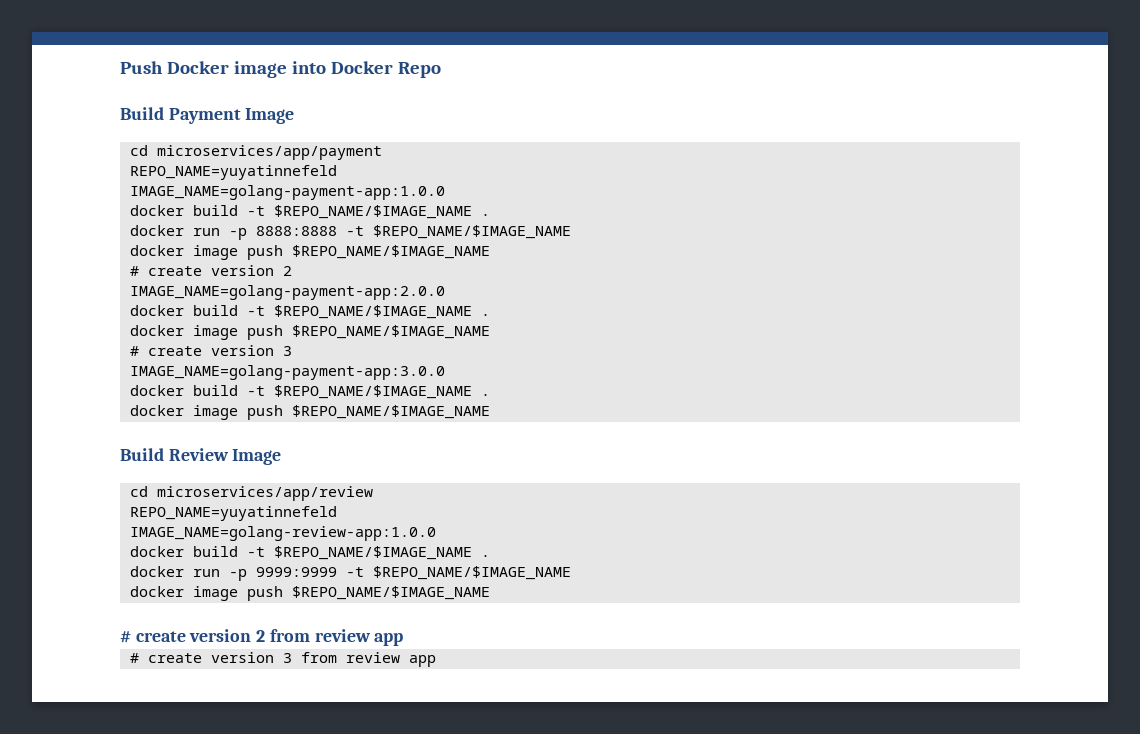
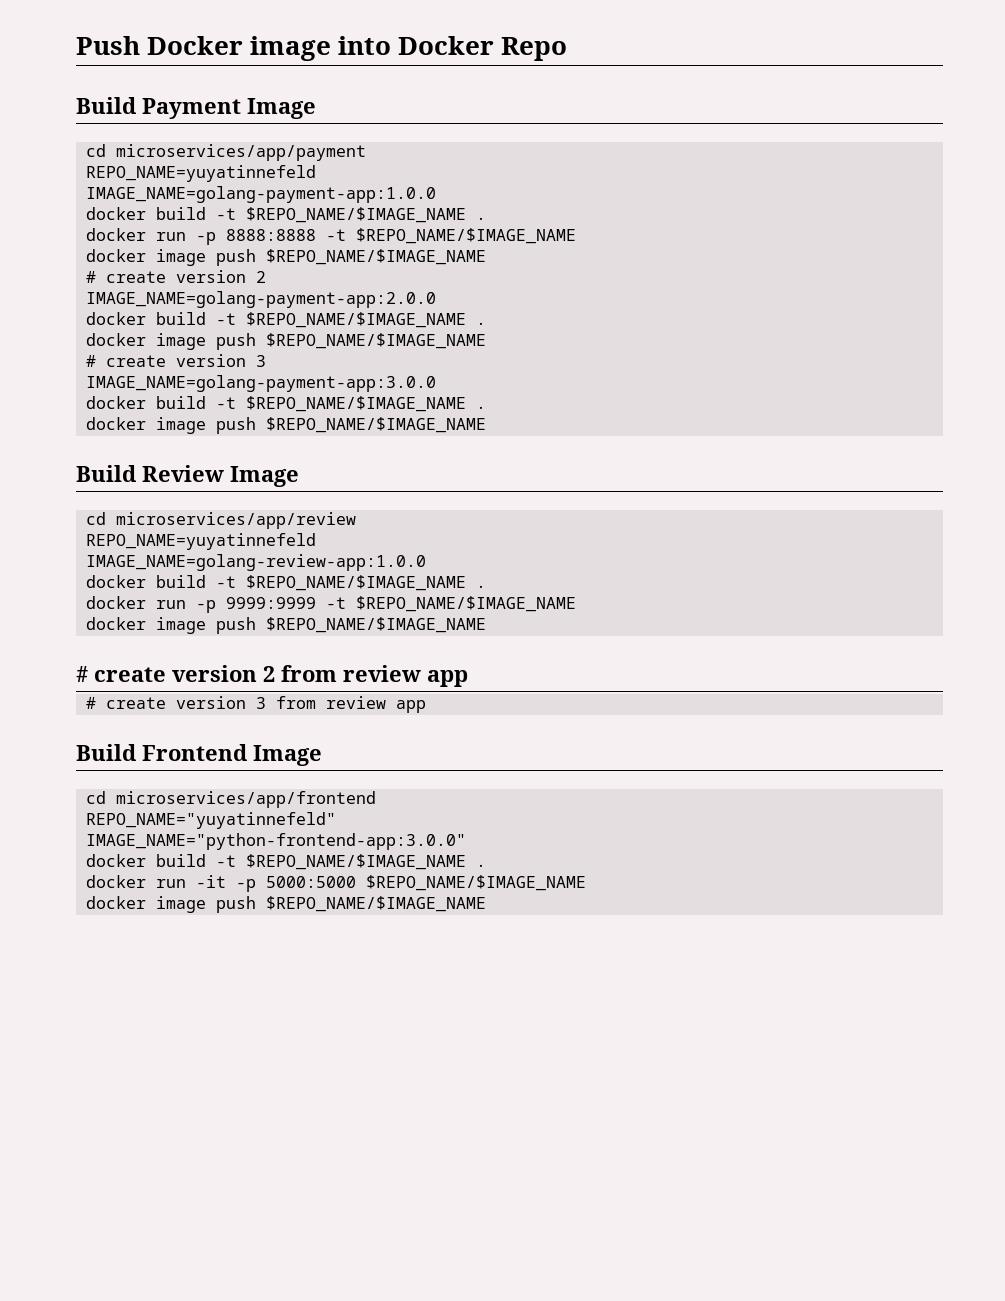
+ Build Frontend Image
+ cd microservices/app/frontend
+ REPO_NAME="yuyatinnefeld"
+ IMAGE_NAME="python-frontend-app:3.0.0"
+ docker build -t $REPO_NAME/$IMAGE_NAME .
+ docker run -it -p 5000:5000 $REPO_NAME/$IMAGE_NAME
+ docker image push $REPO_NAME/$IMAGE_NAME

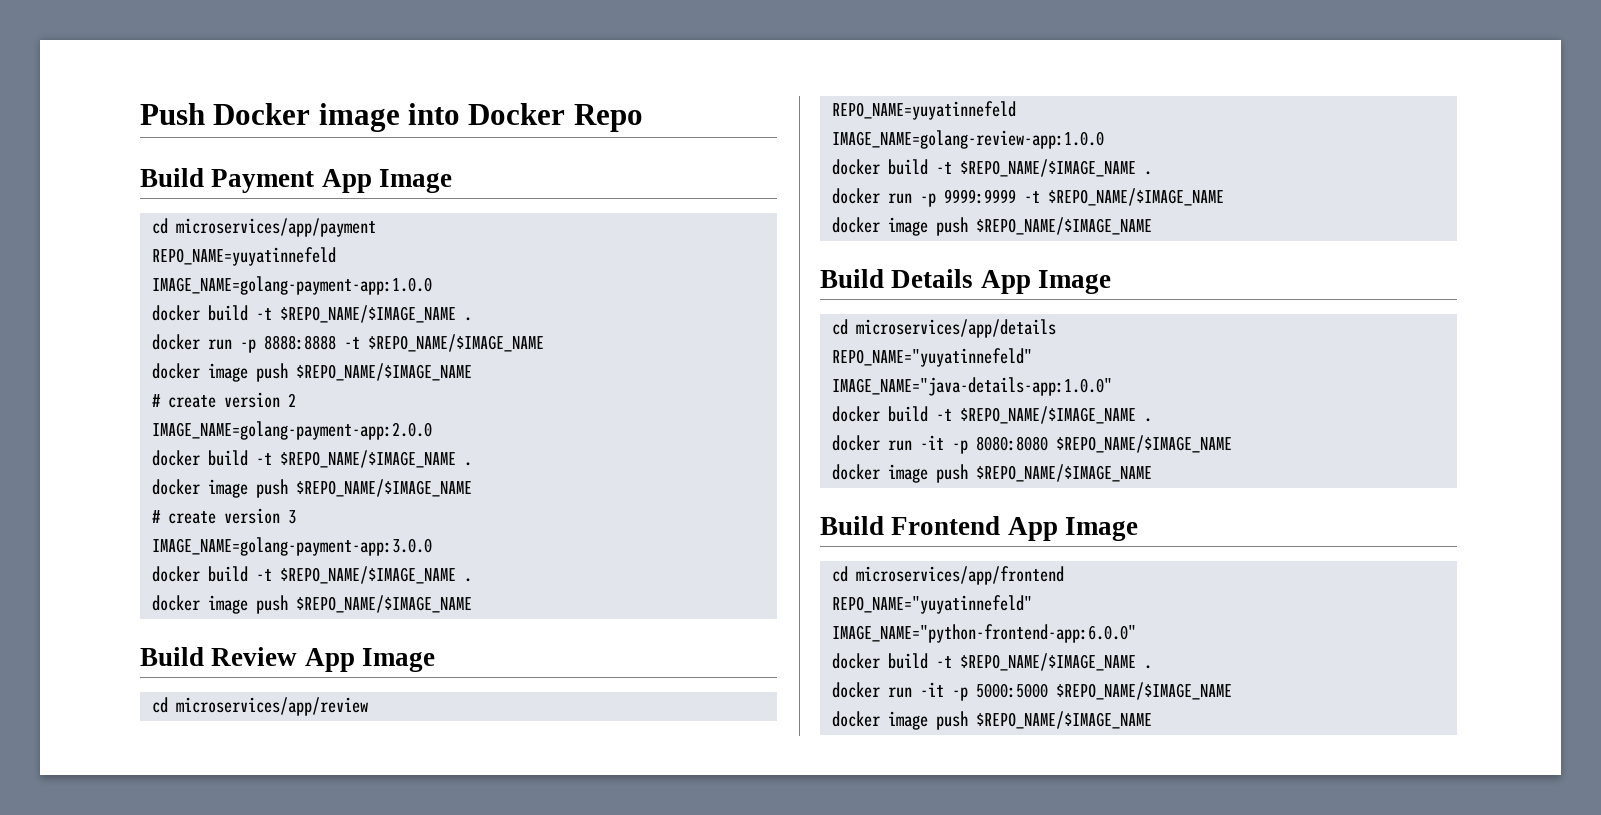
- Build Payment Image
+ Build Payment App Image
- Build Review Image
+ Build Review App Image
- # create version 2 from review app
- # create version 3 from review app
+ Build Details App Image
+ cd microservices/app/details
+ REPO_NAME="yuyatinnefeld"
+ IMAGE_NAME="java-details-app:1.0.0"
+ docker build -t $REPO_NAME/$IMAGE_NAME .
+ docker run -it -p 8080:8080 $REPO_NAME/$IMAGE_NAME
+ docker image push $REPO_NAME/$IMAGE_NAME
- Build Frontend Image
+ Build Frontend App Image
- IMAGE_NAME="python-frontend-app:3.0.0"
+ IMAGE_NAME="python-frontend-app:6.0.0"

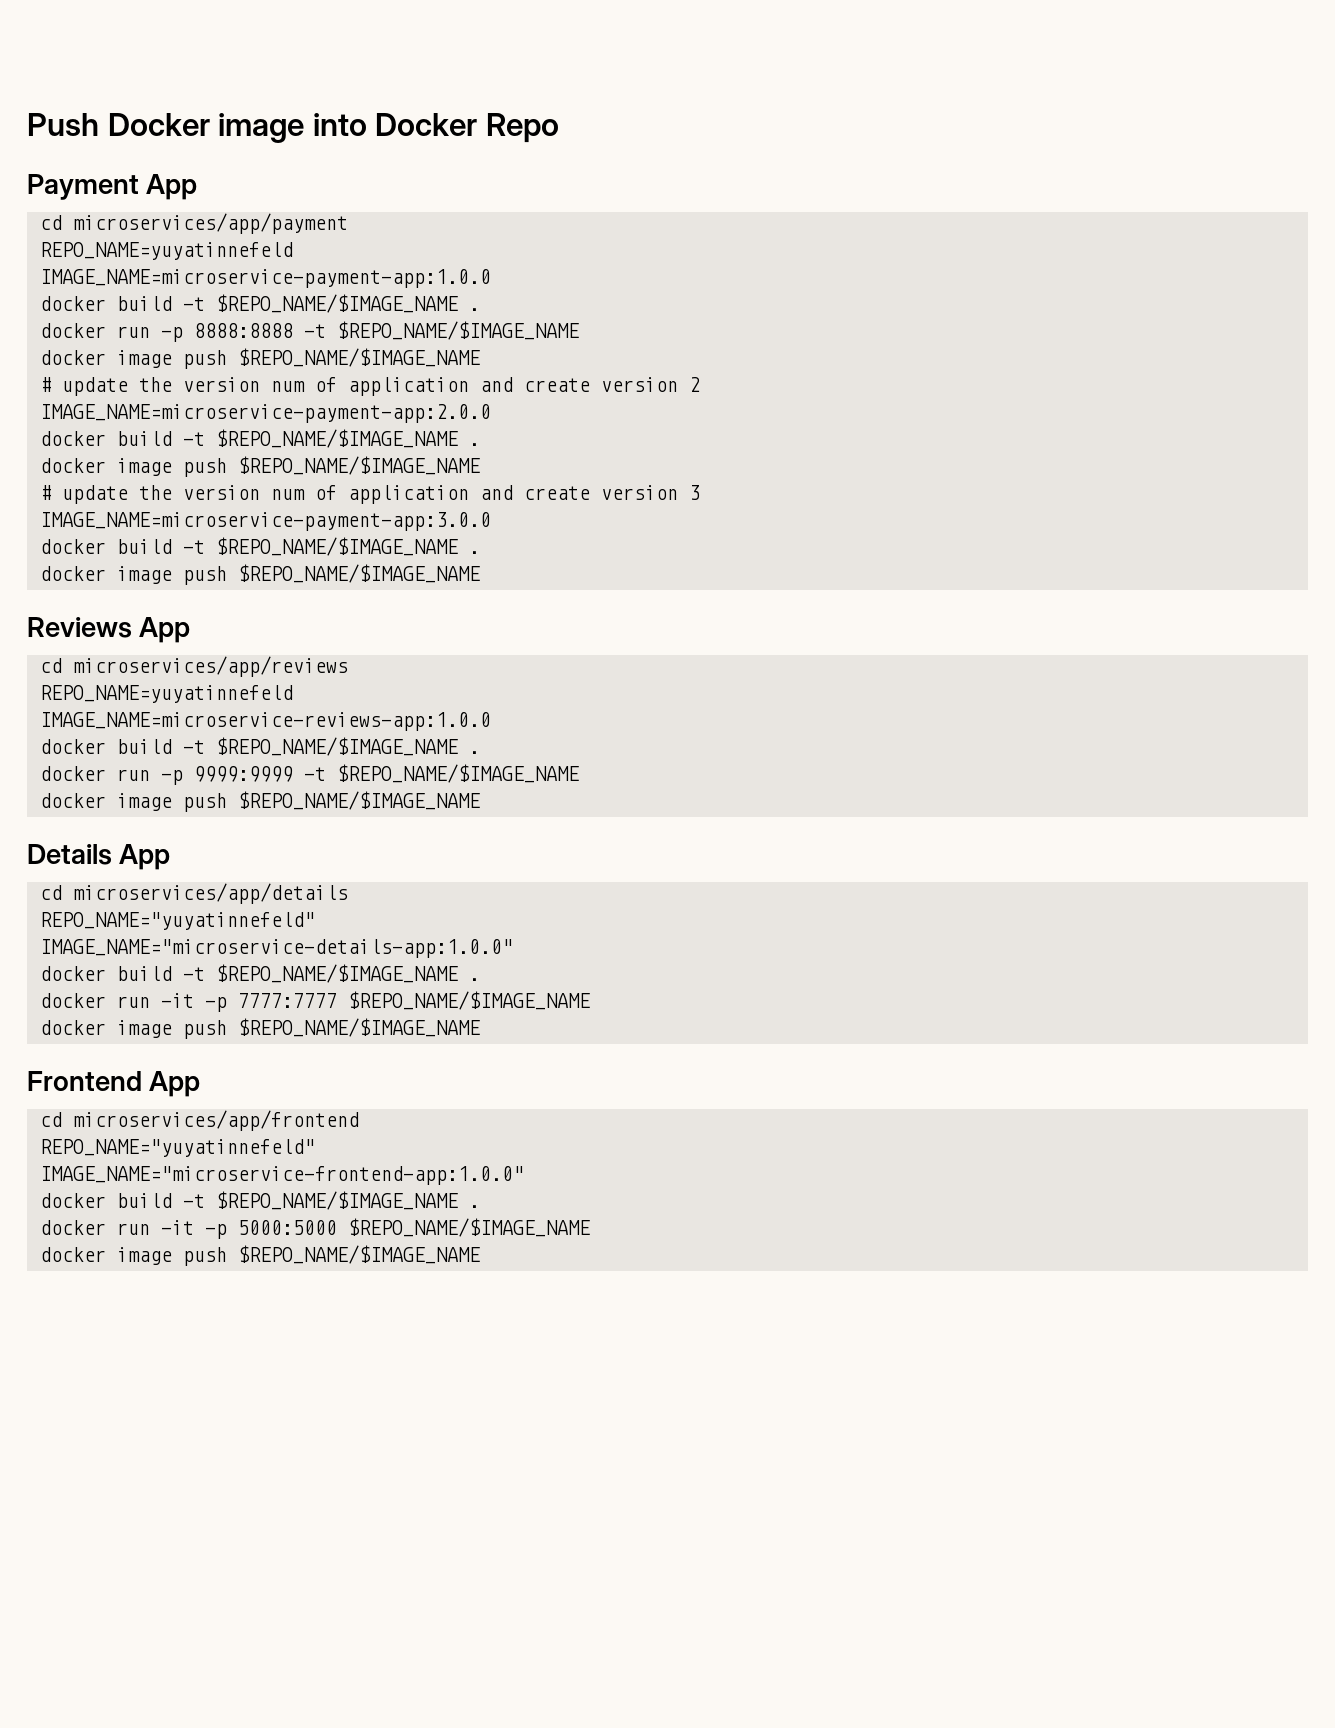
- Build Payment App Image
+ Payment App
- IMAGE_NAME=golang-payment-app:1.0.0
+ IMAGE_NAME=microservice-payment-app:1.0.0
- # create version 2
+ # update the version num of application and create version 2
- IMAGE_NAME=golang-payment-app:2.0.0
+ IMAGE_NAME=microservice-payment-app:2.0.0
- # create version 3
+ # update the version num of application and create version 3
- IMAGE_NAME=golang-payment-app:3.0.0
+ IMAGE_NAME=microservice-payment-app:3.0.0
  docker build -t $REPO_NAME/$IMAGE_NAME .
  docker image push $REPO_NAME/$IMAGE_NAME
- Build Review App Image
- cd microservices/app/review
+ Reviews App
+ cd microservices/app/reviews
  REPO_NAME=yuyatinnefeld
- IMAGE_NAME=golang-review-app:1.0.0
+ IMAGE_NAME=microservice-reviews-app:1.0.0
- Build Details App Image
+ Details App
- IMAGE_NAME="java-details-app:1.0.0"
+ IMAGE_NAME="microservice-details-app:1.0.0"
  docker build -t $REPO_NAME/$IMAGE_NAME .
- docker run -it -p 8080:8080 $REPO_NAME/$IMAGE_NAME
+ docker run -it -p 7777:7777 $REPO_NAME/$IMAGE_NAME
  docker image push $REPO_NAME/$IMAGE_NAME
- Build Frontend App Image
+ Frontend App
- IMAGE_NAME="python-frontend-app:6.0.0"
+ IMAGE_NAME="microservice-frontend-app:1.0.0"

